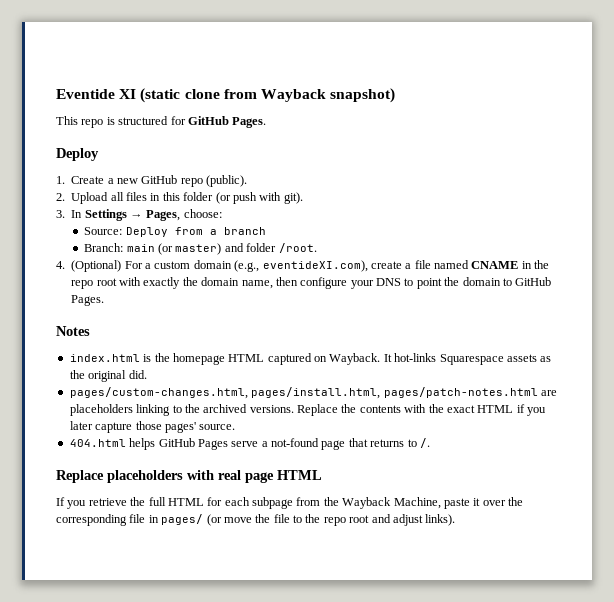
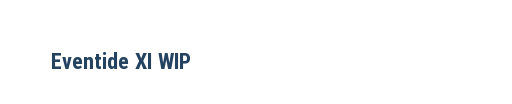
- Eventide XI (static clone from Wayback snapshot)
- This repo is structured for GitHub Pages.
- Deploy
- 1. Create a new GitHub repo (public).
- 2. Upload all files in this folder (or push with git).
- 3. In Settings → Pages, choose:
- Source: Deploy from a branch
- Branch: main (or master) and folder /root.
- 4. (Optional) For a custom domain (e.g., eventideXI.com), create a file named CNAME in the repo root with exactly the domain name, then configure your DNS to point the domain to GitHub Pages.
- Notes
- index.html is the homepage HTML captured on Wayback. It hot‑links Squarespace assets as the original did.
- pages/custom-changes.html, pages/install.html, pages/patch-notes.html are placeholders linking to the archived versions. Replace the contents with the exact HTML if you later capture those pages' source.
- 404.html helps GitHub Pages serve a not‑found page that returns to /.
- Replace placeholders with real page HTML
- If you retrieve the full HTML for each subpage from the Wayback Machine, paste it over the corresponding file in pages/ (or move the file to the repo root and adjust links).
+ Eventide XI WIP

